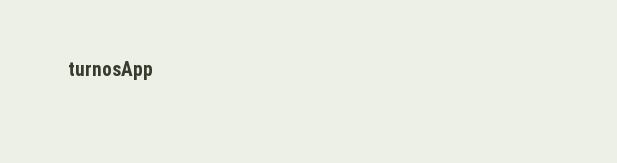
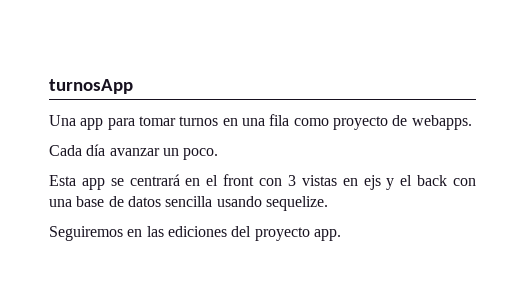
+ Una app para tomar turnos en una fila como proyecto de webapps.
+ Cada día avanzar un poco.
+ Esta app se centrará en el front con 3 vistas en ejs y el back con una base de datos sencilla usando sequelize.
+ Seguiremos en las ediciones del proyecto app.

